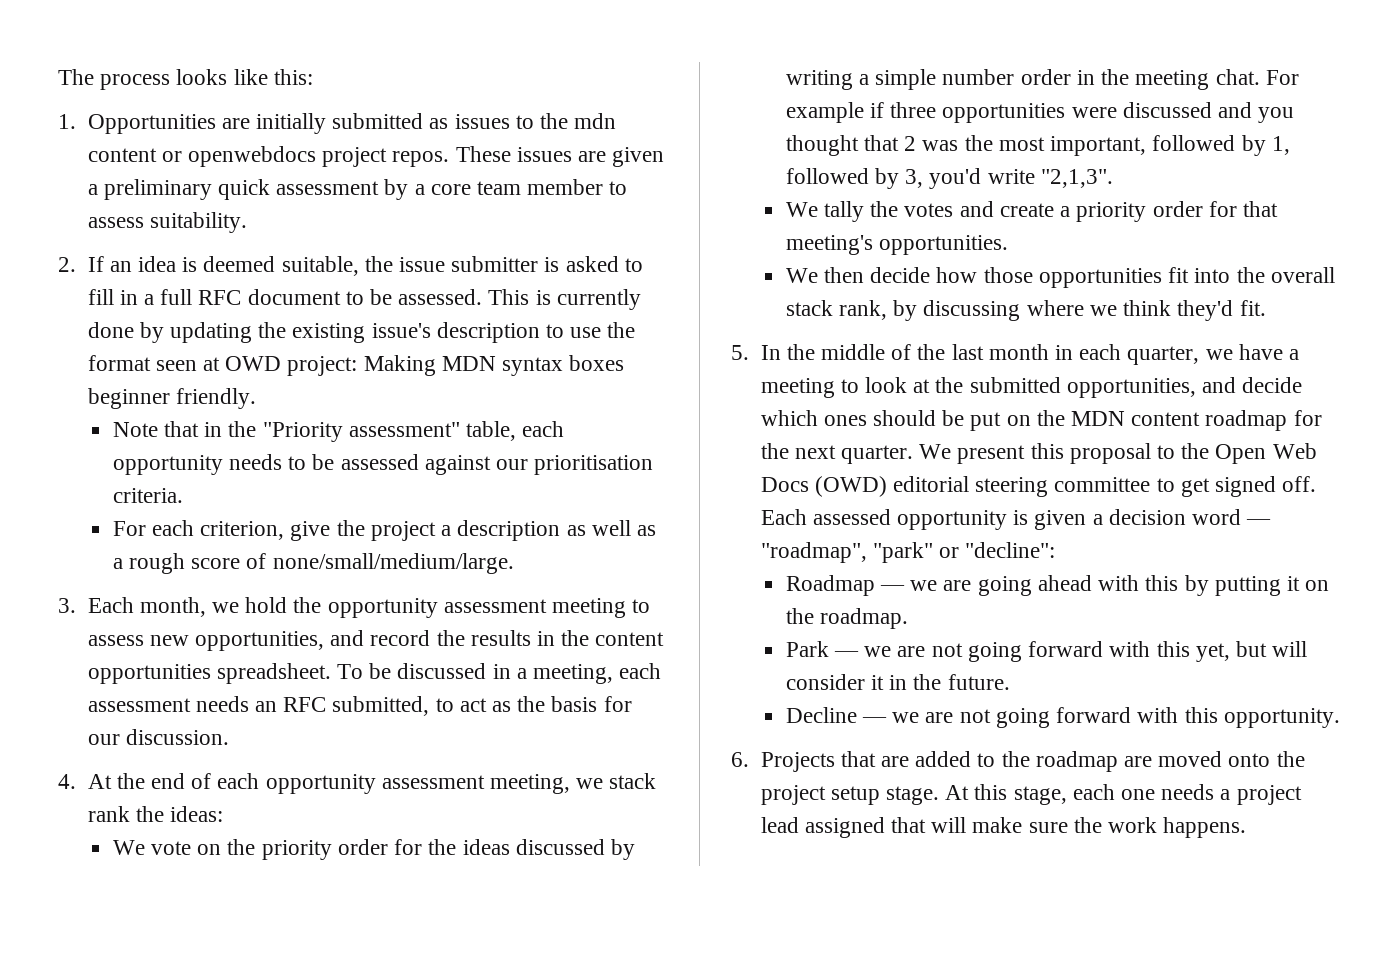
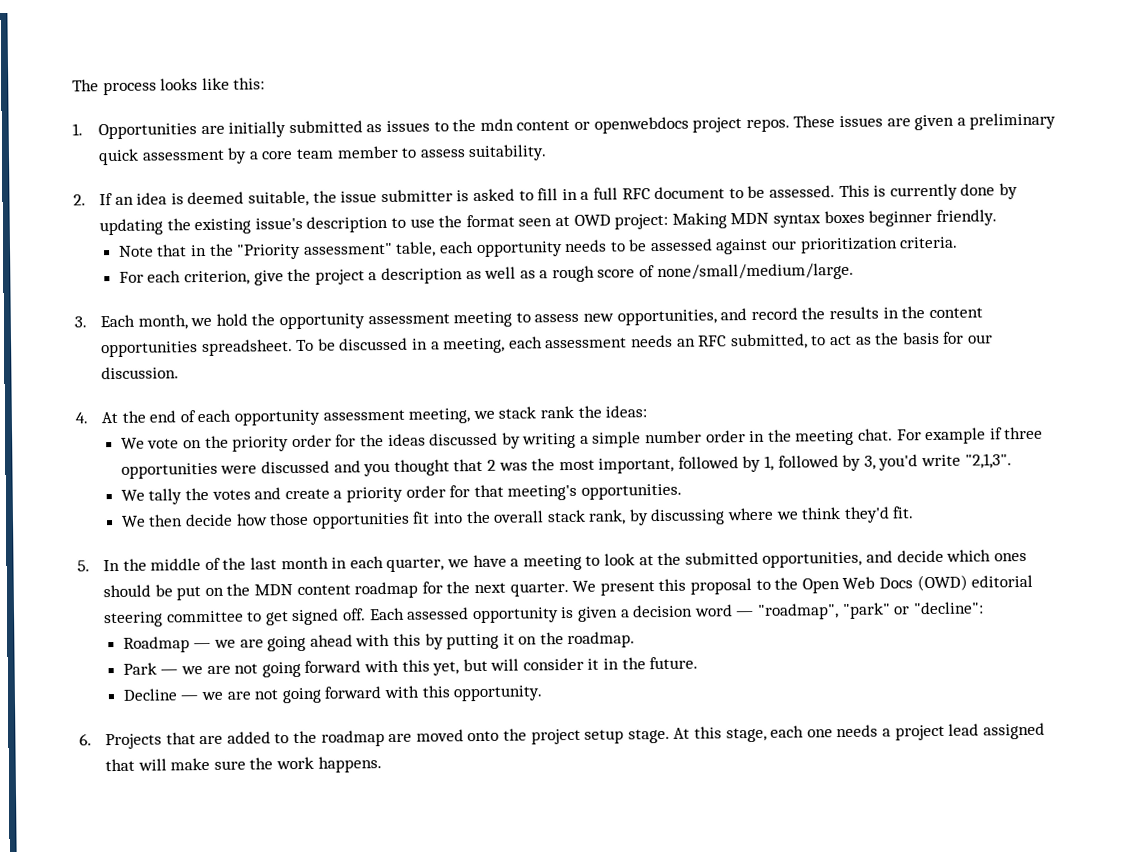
- Note that in the "Priority assessment" table, each opportunity needs to be assessed against our prioritisation criteria.
+ Note that in the "Priority assessment" table, each opportunity needs to be assessed against our prioritization criteria.

